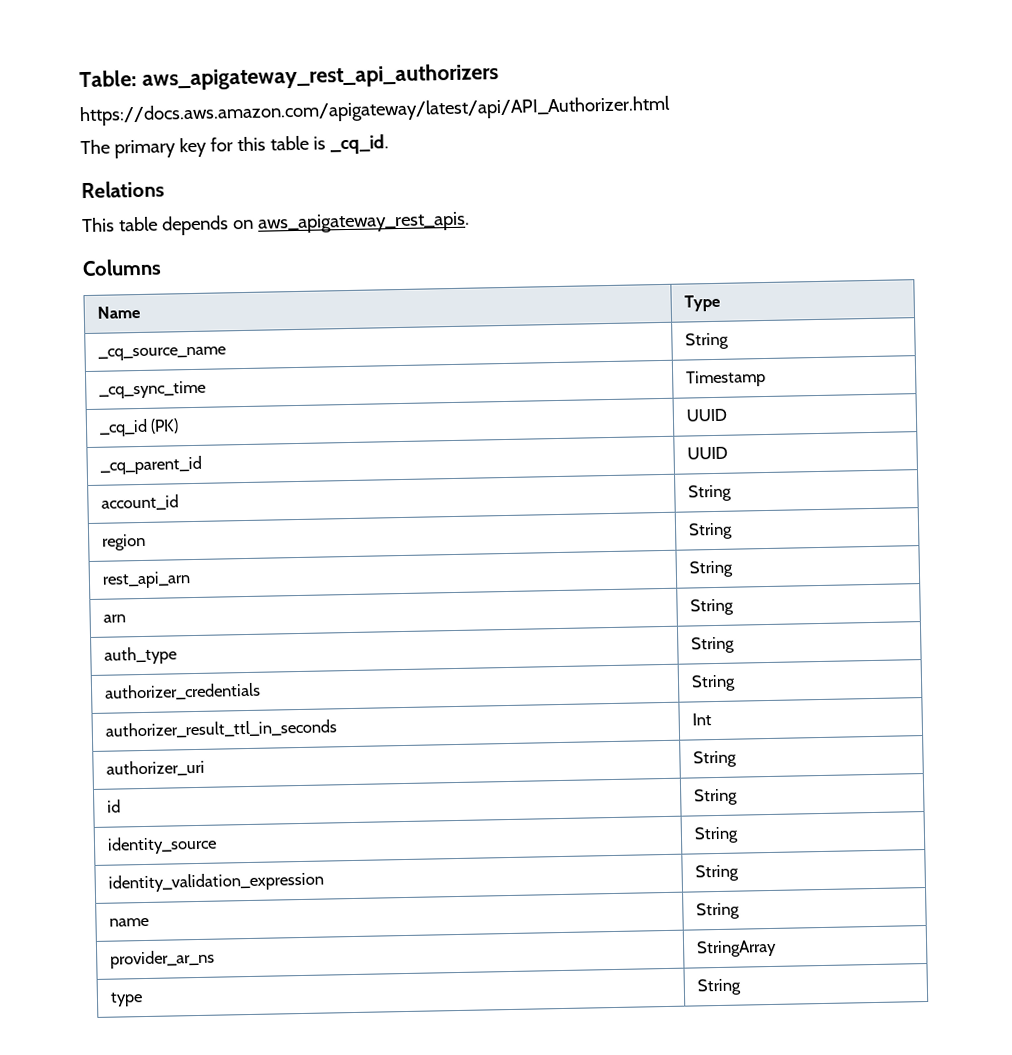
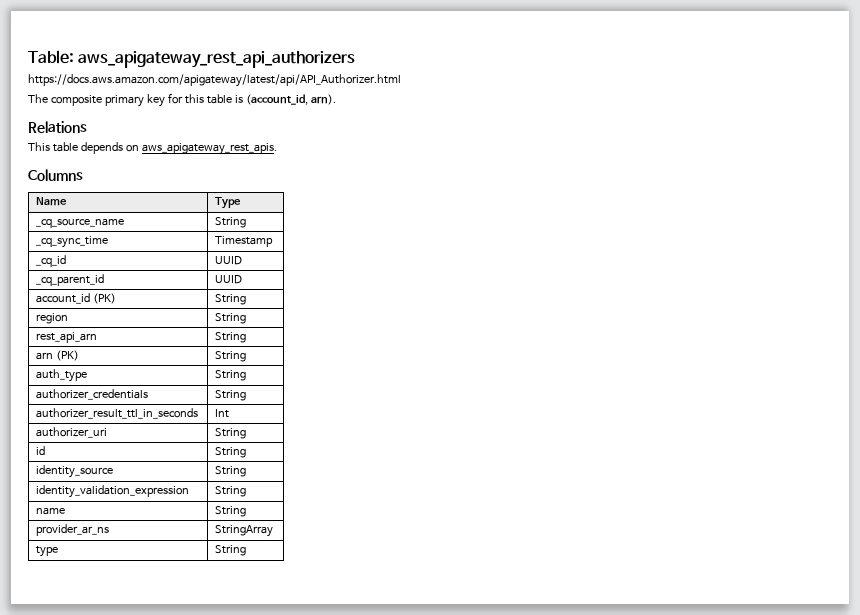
- The primary key for this table is _cq_id.
+ The composite primary key for this table is (account_id, arn).
- _cq_id (PK) | UUID
+ _cq_id | UUID
- account_id | String
+ account_id (PK) | String
- arn | String
+ arn (PK) | String

